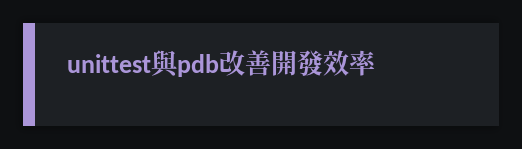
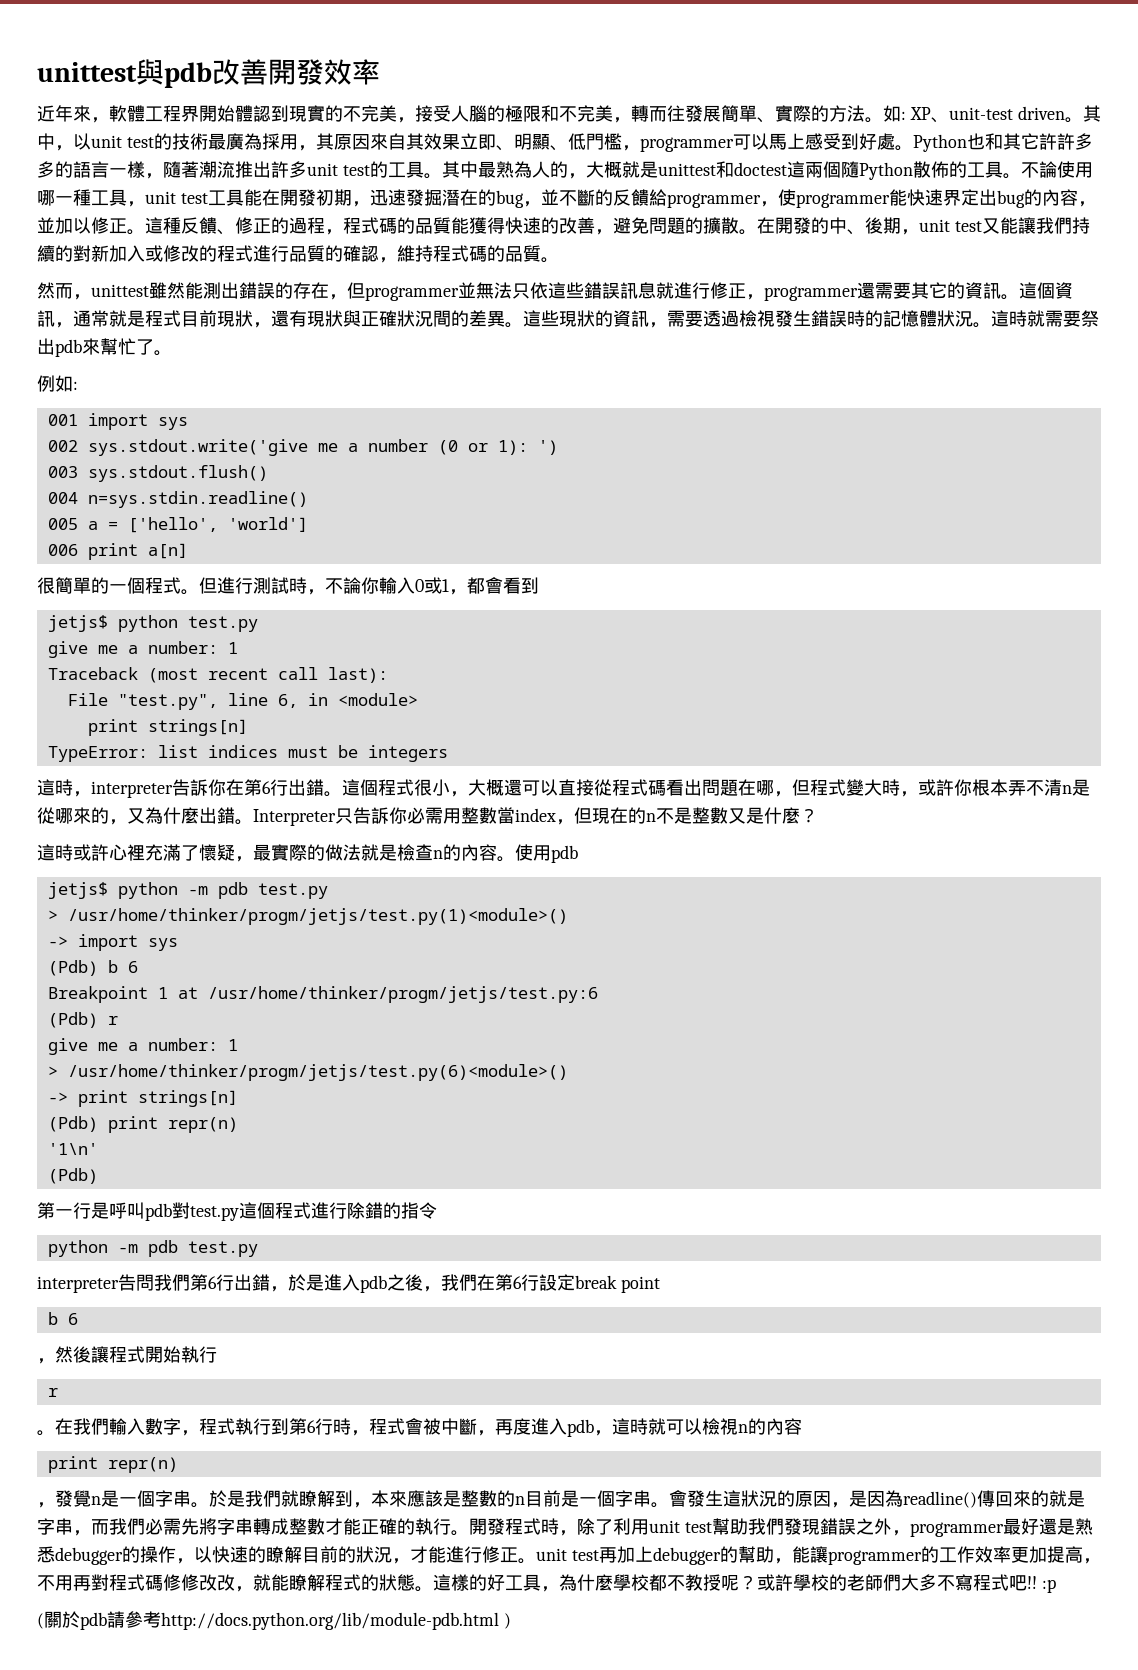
+ 近年來，軟體工程界開始體認到現實的不完美，接受人腦的極限和不完美，轉而往發展簡單、實際的方法。如: XP、unit-test driven。其中，以unit test的技術最廣為採用，其原因來自其效果立即、明顯、低門檻，programmer可以馬上感受到好處。Python也和其它許許多多的語言一樣，隨著潮流推出許多unit test的工具。其中最熟為人的，大概就是unittest和doctest這兩個隨Python散佈的工具。不論使用哪一種工具，unit test工具能在開發初期，迅速發掘潛在的bug，並不斷的反饋給programmer，使programmer能快速界定出bug的內容，並加以修正。這種反饋、修正的過程，程式碼的品質能獲得快速的改善，避免問題的擴散。在開發的中、後期，unit test又能讓我們持續的對新加入或修改的程式進行品質的確認，維持程式碼的品質。
+ 然而，unittest雖然能測出錯誤的存在，但programmer並無法只依這些錯誤訊息就進行修正，programmer還需要其它的資訊。這個資訊，通常就是程式目前現狀，還有現狀與正確狀況間的差異。這些現狀的資訊，需要透過檢視發生錯誤時的記憶體狀況。這時就需要祭出pdb來幫忙了。
+ 例如:
+ 001 import sys
+ 002 sys.stdout.write('give me a number (0 or 1): ')
+ 003 sys.stdout.flush()
+ 004 n=sys.stdin.readline()
+ 005 a = ['hello', 'world']
+ 006 print a[n]
+ 很簡單的一個程式。但進行測試時，不論你輸入0或1，都會看到
+ jetjs$ python test.py
+ give me a number: 1
+ Traceback (most recent call last):
+ File "test.py", line 6, in <module>
+ print strings[n]
+ TypeError: list indices must be integers
+ 這時，interpreter告訴你在第6行出錯。這個程式很小，大概還可以直接從程式碼看出問題在哪，但程式變大時，或許你根本弄不清n是從哪來的，又為什麼出錯。Interpreter只告訴你必需用整數當index，但現在的n不是整數又是什麼？
+ 這時或許心裡充滿了懷疑，最實際的做法就是檢查n的內容。使用pdb
+ jetjs$ python -m pdb test.py
+ > /usr/home/thinker/progm/jetjs/test.py(1)<module>()
+ -> import sys
+ (Pdb) b 6
+ Breakpoint 1 at /usr/home/thinker/progm/jetjs/test.py:6
+ (Pdb) r
+ give me a number: 1
+ > /usr/home/thinker/progm/jetjs/test.py(6)<module>()
+ -> print strings[n]
+ (Pdb) print repr(n)
+ '1\n'
+ (Pdb)
+ 第一行是呼叫pdb對test.py這個程式進行除錯的指令
+ python -m pdb test.py
+ interpreter告問我們第6行出錯，於是進入pdb之後，我們在第6行設定break point
+ b 6
+ ，然後讓程式開始執行
+ r
+ 。在我們輸入數字，程式執行到第6行時，程式會被中斷，再度進入pdb，這時就可以檢視n的內容
+ print repr(n)
+ ，發覺n是一個字串。於是我們就瞭解到，本來應該是整數的n目前是一個字串。會發生這狀況的原因，是因為readline()傳回來的就是字串，而我們必需先將字串轉成整數才能正確的執行。開發程式時，除了利用unit test幫助我們發現錯誤之外，programmer最好還是熟悉debugger的操作，以快速的瞭解目前的狀況，才能進行修正。unit test再加上debugger的幫助，能讓programmer的工作效率更加提高，不用再對程式碼修修改改，就能瞭解程式的狀態。這樣的好工具，為什麼學校都不教授呢？或許學校的老師們大多不寫程式吧!! :p
+ (關於pdb請參考http://docs.python.org/lib/module-pdb.html )

